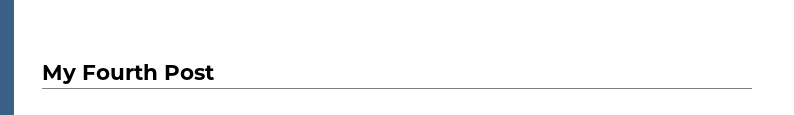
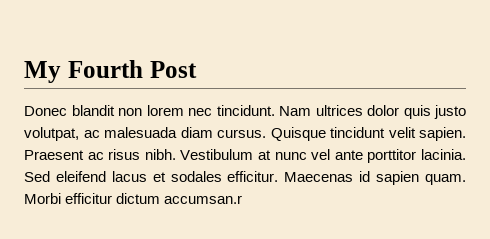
+ Donec blandit non lorem nec tincidunt. Nam ultrices dolor quis justo volutpat, ac malesuada diam cursus. Quisque tincidunt velit sapien. Praesent ac risus nibh. Vestibulum at nunc vel ante porttitor lacinia. Sed eleifend lacus et sodales efficitur. Maecenas id sapien quam. Morbi efficitur dictum accumsan.r

